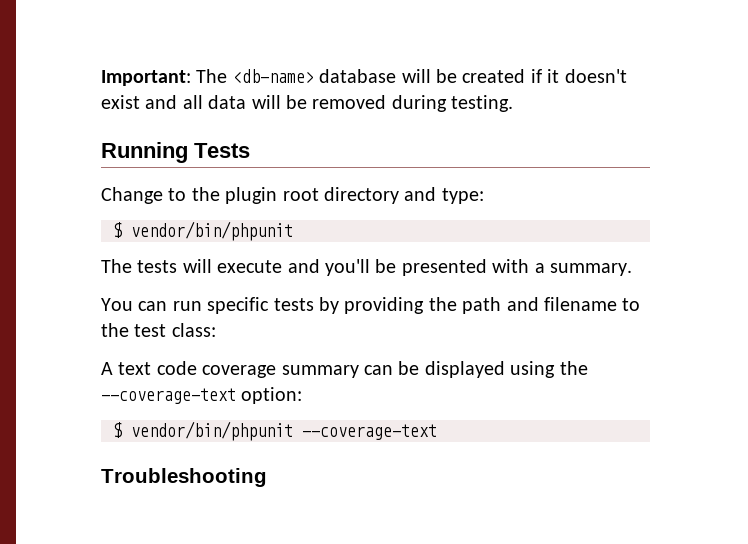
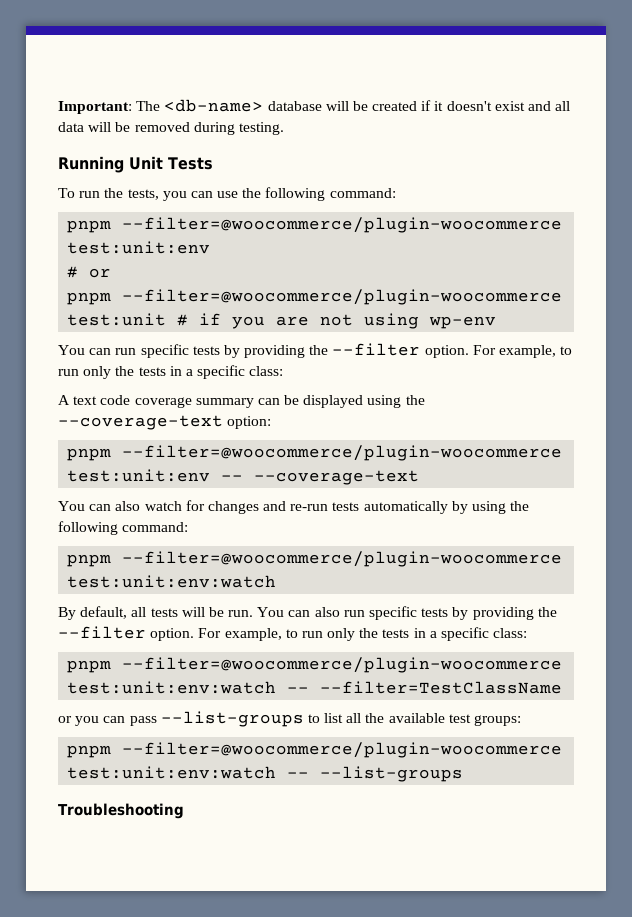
- Running Tests
+ Running Unit Tests
- Change to the plugin root directory and type:
- $ vendor/bin/phpunit
- The tests will execute and you'll be presented with a summary.
+ To run the tests, you can use the following command:
+ pnpm --filter=@woocommerce/plugin-woocommerce test:unit:env
+ # or
+ pnpm --filter=@woocommerce/plugin-woocommerce test:unit # if you are not using wp-env
- You can run specific tests by providing the path and filename to the test class:
+ You can run specific tests by providing the --filter option. For example, to run only the tests in a specific class:
- $ vendor/bin/phpunit --coverage-text
+ pnpm --filter=@woocommerce/plugin-woocommerce test:unit:env -- --coverage-text
+ You can also watch for changes and re-run tests automatically by using the following command:
+ pnpm --filter=@woocommerce/plugin-woocommerce test:unit:env:watch
+ By default, all tests will be run. You can also run specific tests by providing the --filter option. For example, to run only the tests in a specific class:
+ pnpm --filter=@woocommerce/plugin-woocommerce test:unit:env:watch -- --filter=TestClassName
+ or you can pass --list-groups to list all the available test groups:
+ pnpm --filter=@woocommerce/plugin-woocommerce test:unit:env:watch -- --list-groups

